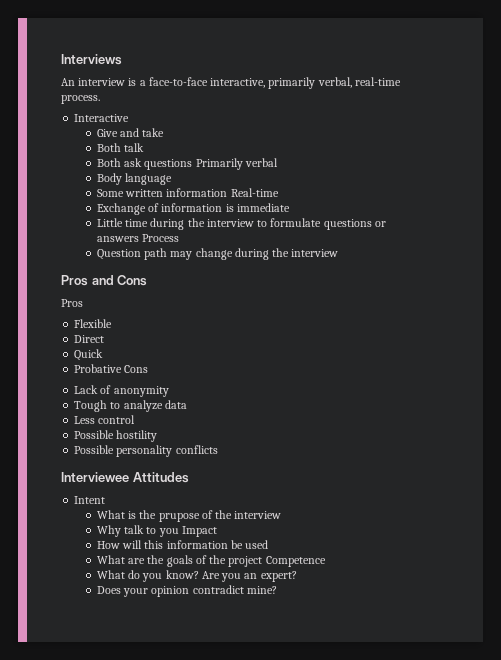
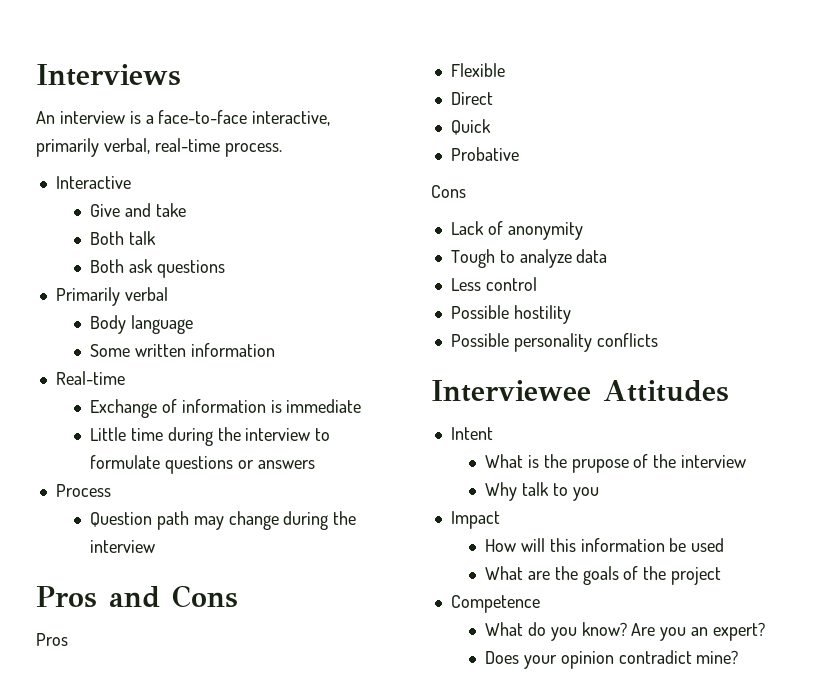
- Both ask questions Primarily verbal
+ Both ask questions
+ Primarily verbal
- Some written information Real-time
+ Some written information
+ Real-time
- Little time during the interview to formulate questions or answers Process
+ Little time during the interview to formulate questions or answers
+ Process
- Probative Cons
+ Probative
+ Cons
- Why talk to you Impact
+ Why talk to you
+ Impact
- What are the goals of the project Competence
+ What are the goals of the project
+ Competence

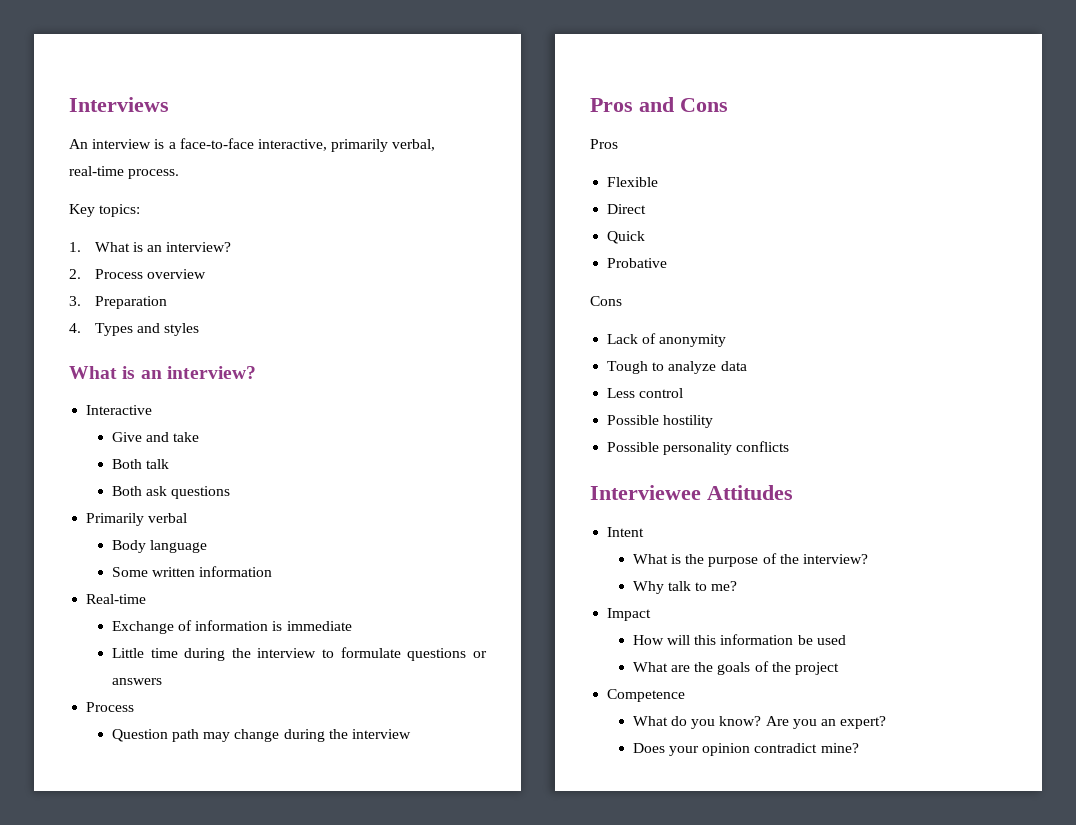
+ Key topics:
+ 1. What is an interview?
+ 2. Process overview
+ 3. Preparation
+ 4. Types and styles
+ What is an interview?
- What is the prupose of the interview
+ What is the purpose of the interview?
- Why talk to you
+ Why talk to me?

